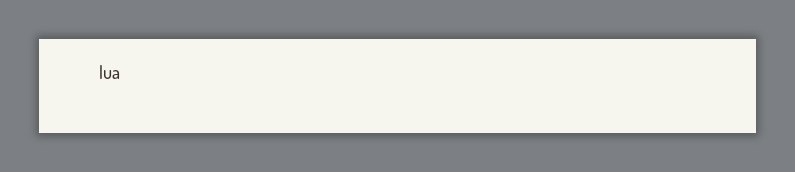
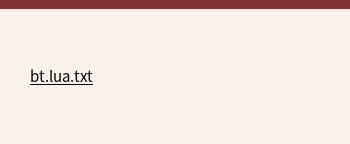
- lua
+ bt.lua.txt

